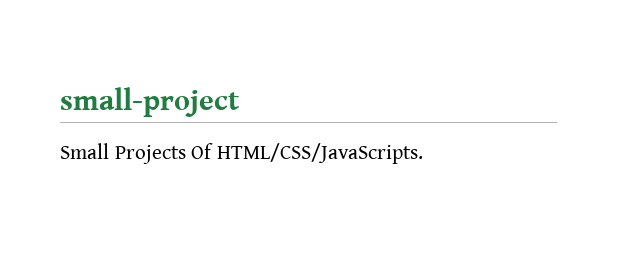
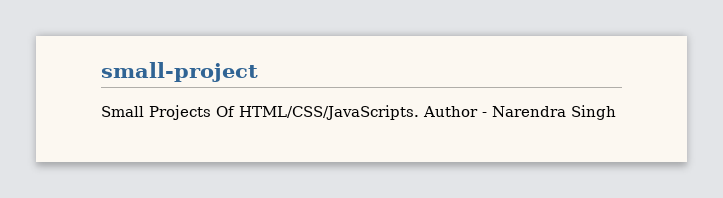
+ Author - Narendra Singh

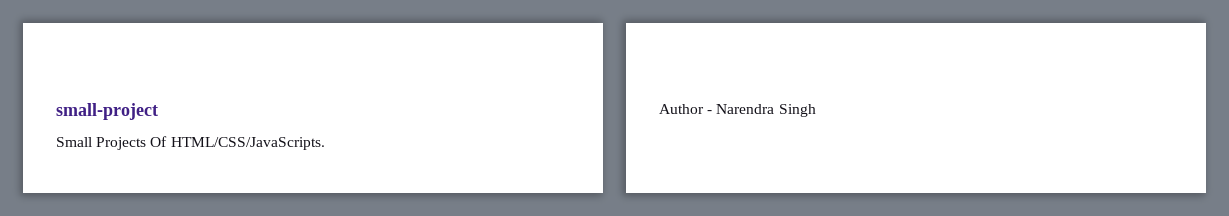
- Small Projects Of HTML/CSS/JavaScripts. Author - Narendra Singh
+ Small Projects Of HTML/CSS/JavaScripts.
+ Author - Narendra Singh

